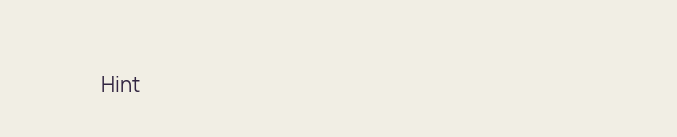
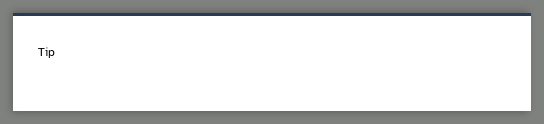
- Hint
+ Tip

